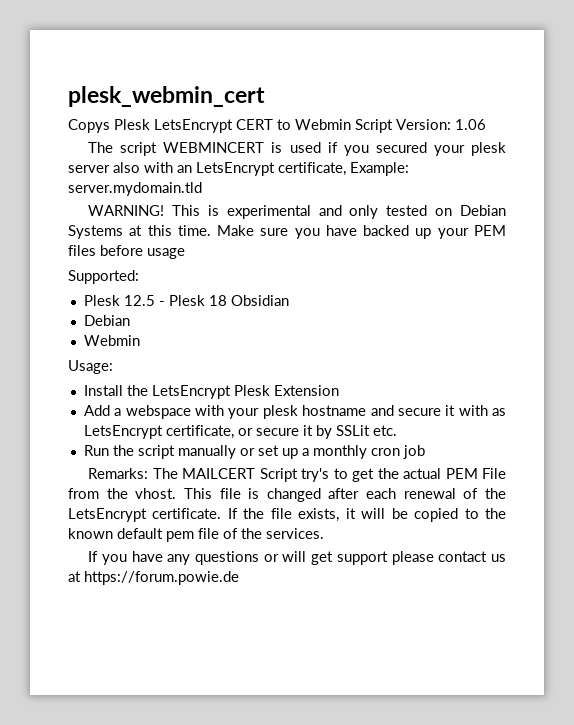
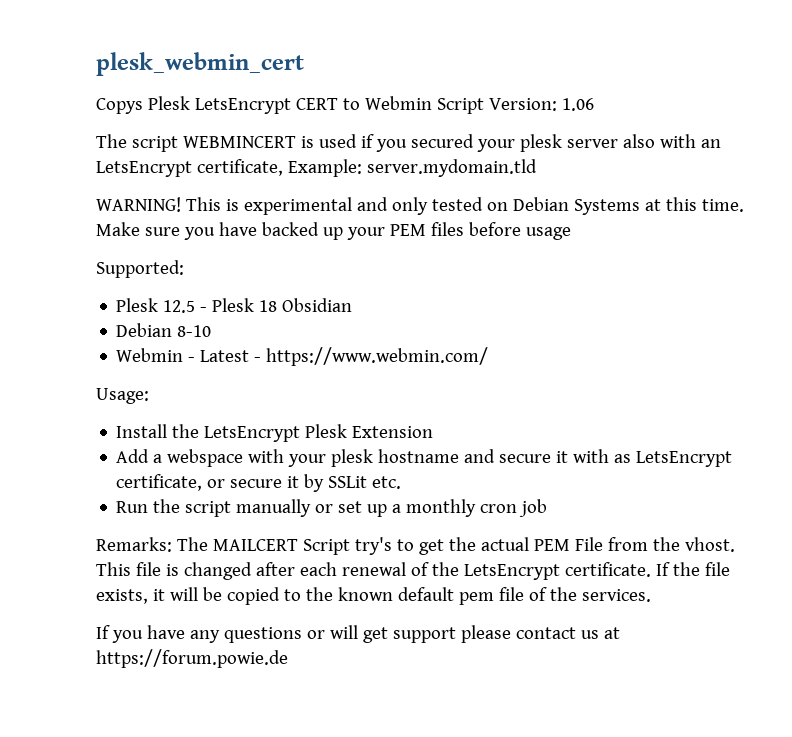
  Plesk 12.5 - Plesk 18 Obsidian
- Debian
- Webmin
+ Debian 8-10
+ Webmin - Latest - https://www.webmin.com/

